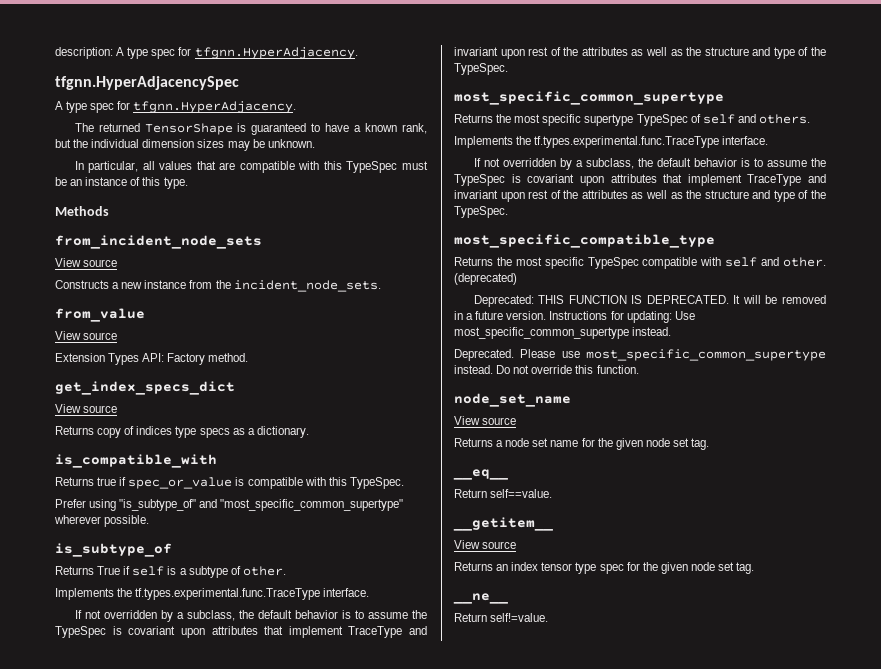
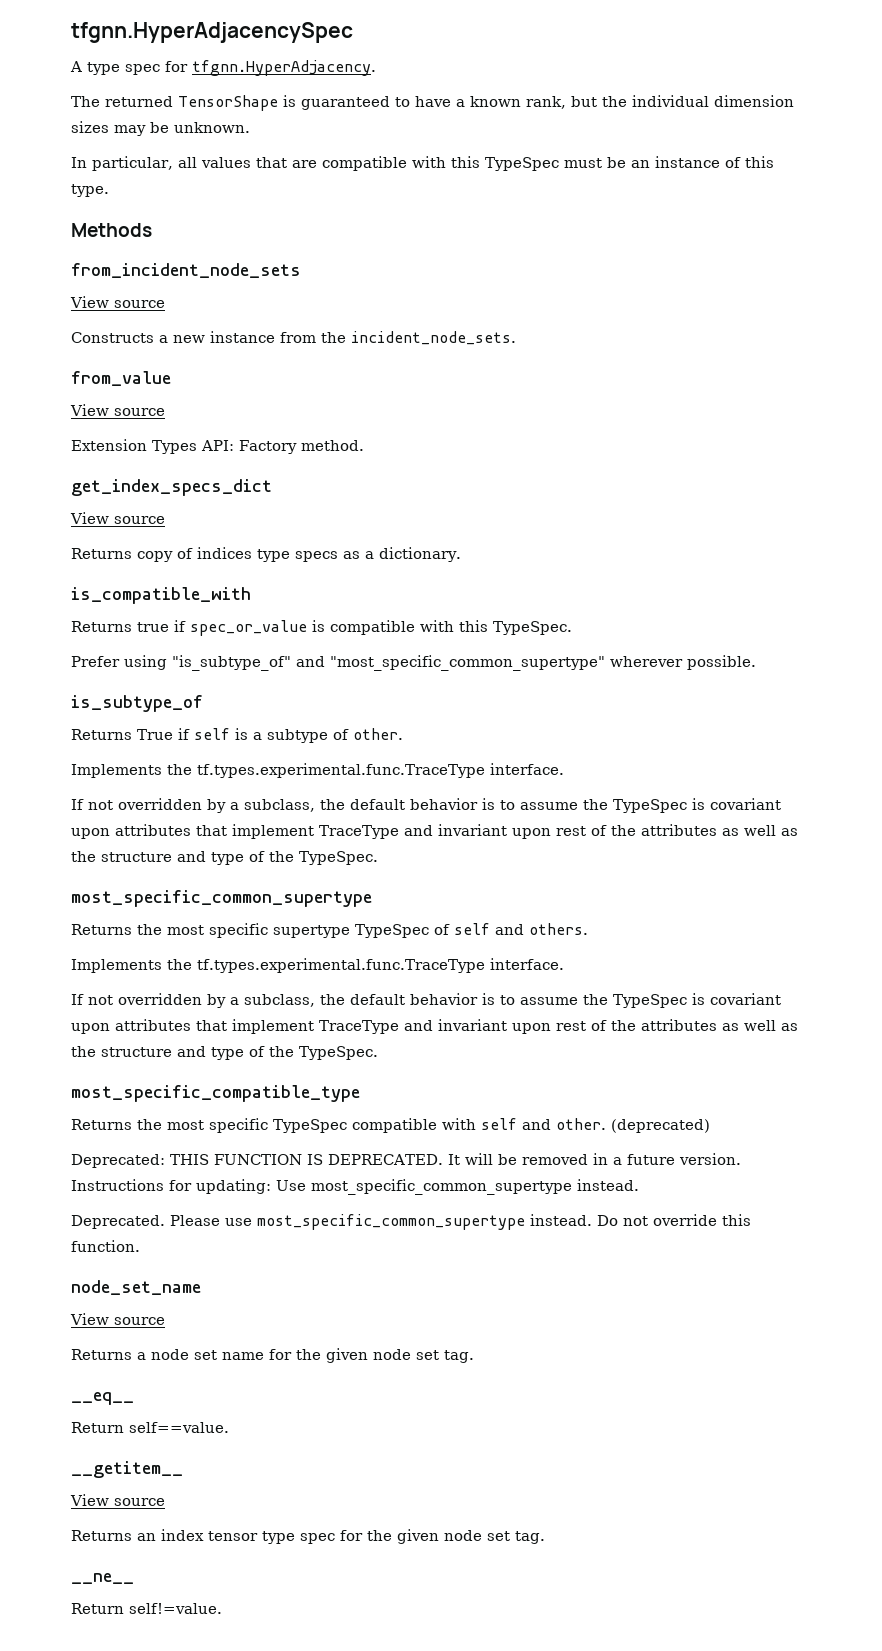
- description: A type spec for tfgnn.HyperAdjacency.

